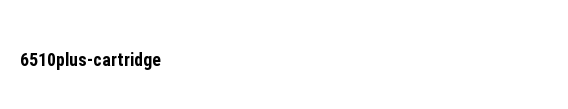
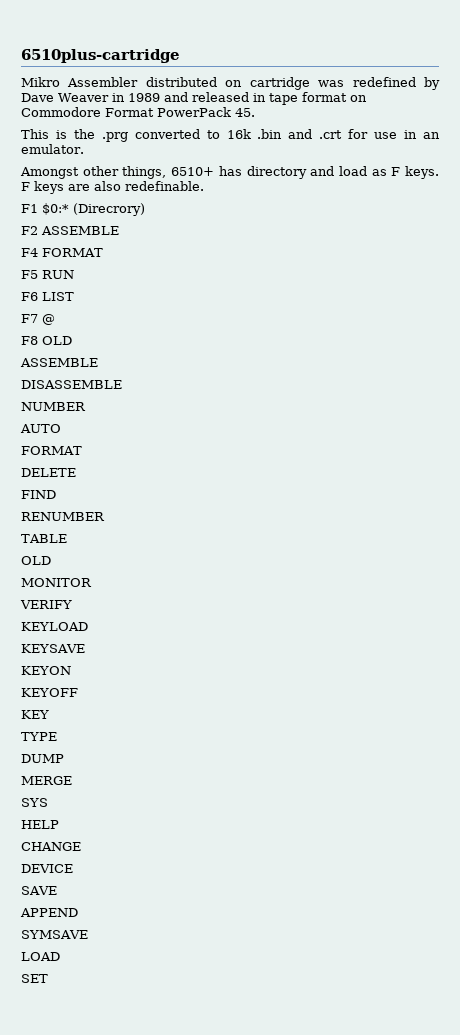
+ Mikro Assembler distributed on cartridge was redefined by Dave Weaver in 1989 and released in tape format on Commodore Format PowerPack 45.
+ This is the .prg converted to 16k .bin and .crt for use in an emulator.
+ Amongst other things, 6510+ has directory and load as F keys. F keys are also redefinable.
+ F1 $0:* (Direcrory)
+ F2 ASSEMBLE
+ F4 FORMAT
+ F5 RUN
+ F6 LIST
+ F7 @
+ F8 OLD
+ ASSEMBLE
+ DISASSEMBLE
+ NUMBER
+ AUTO
+ FORMAT
+ DELETE
+ FIND
+ RENUMBER
+ TABLE
+ OLD
+ MONITOR
+ VERIFY
+ KEYLOAD
+ KEYSAVE
+ KEYON
+ KEYOFF
+ KEY
+ TYPE
+ DUMP
+ MERGE
+ SYS
+ HELP
+ CHANGE
+ DEVICE
+ SAVE
+ APPEND
+ SYMSAVE
+ LOAD
+ SET

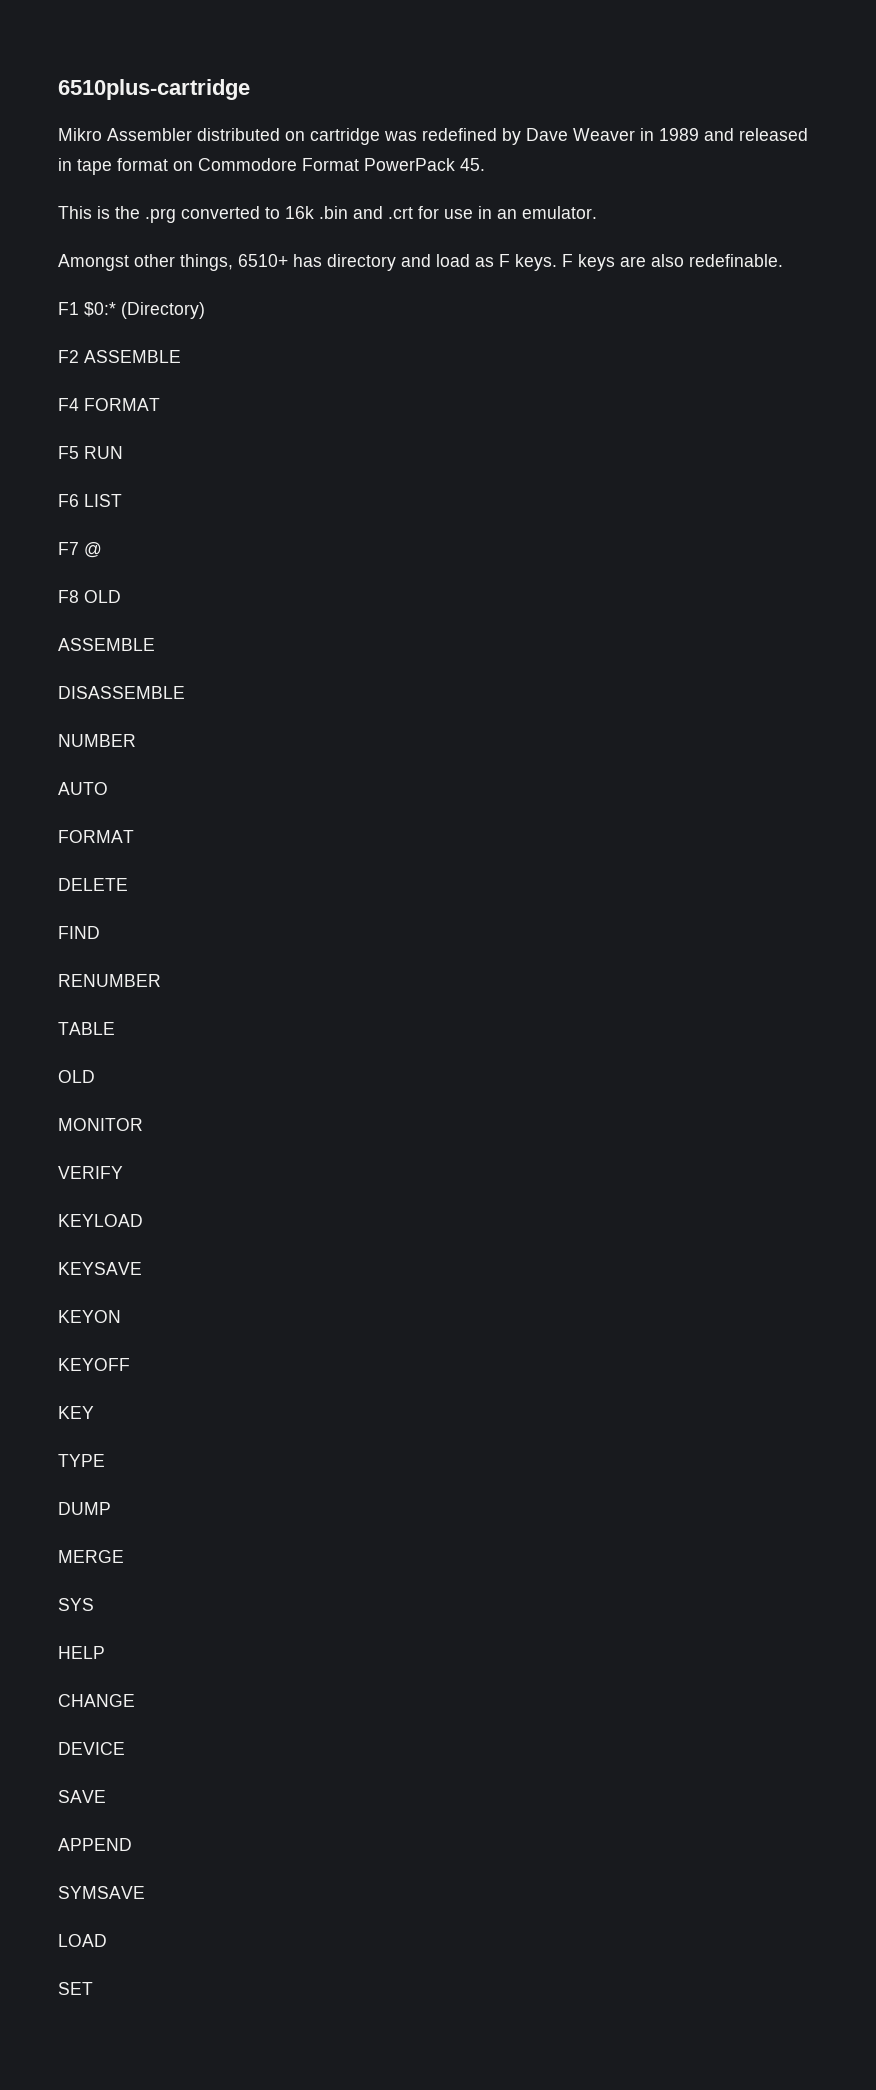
- F1 $0:* (Direcrory)
+ F1 $0:* (Directory)

